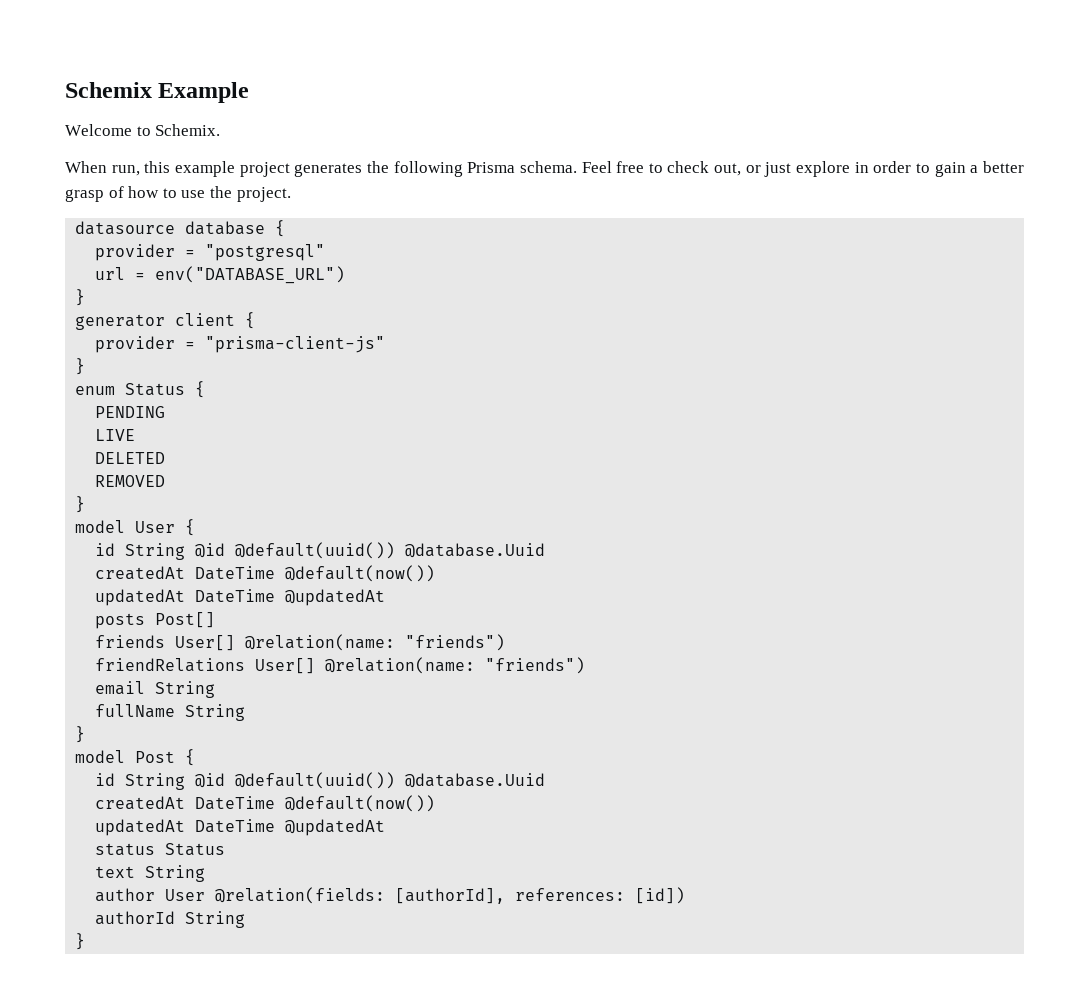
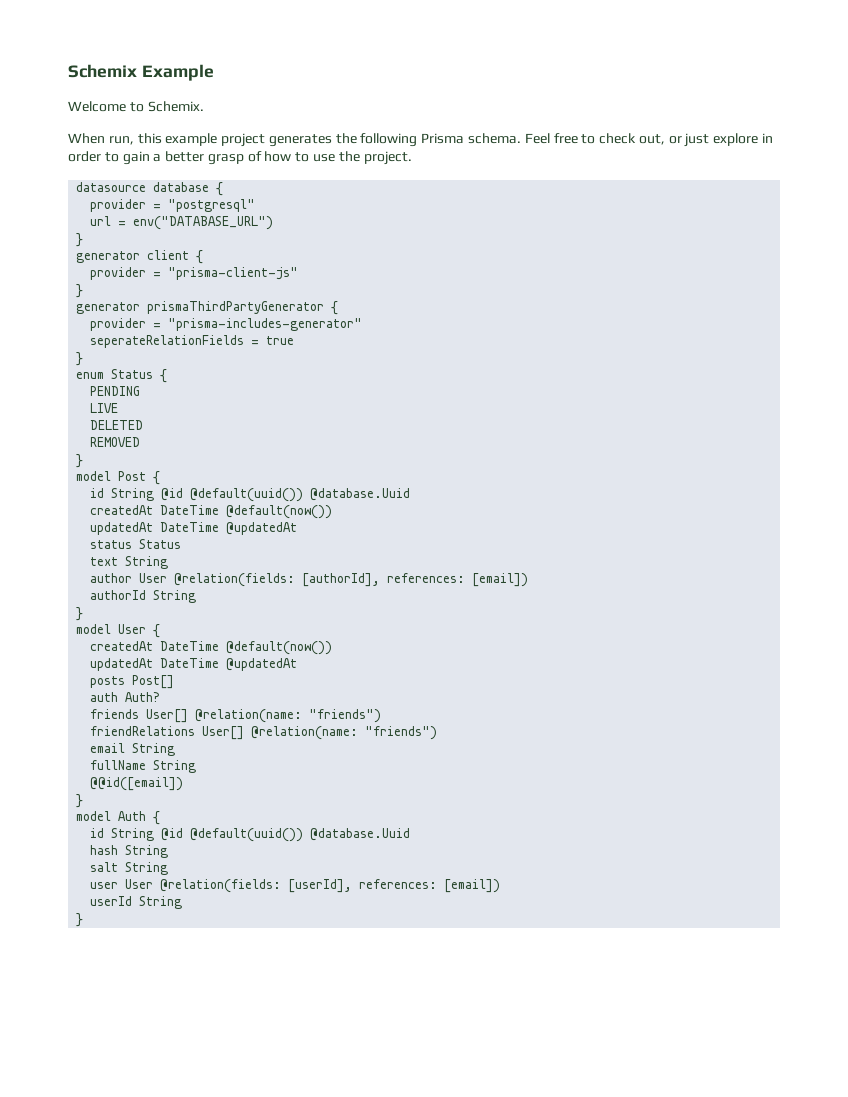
+ generator prismaThirdPartyGenerator {
+ provider = "prisma-includes-generator"
+ seperateRelationFields = true
+ }
- model User {
- id String @id @default(uuid()) @database.Uuid
- createdAt DateTime @default(now())
- updatedAt DateTime @updatedAt
- posts Post[]
- friends User[] @relation(name: "friends")
- friendRelations User[] @relation(name: "friends")
- email String
- fullName String
- }
- author User @relation(fields: [authorId], references: [id])
+ author User @relation(fields: [authorId], references: [email])
+ model User {
+ createdAt DateTime @default(now())
+ updatedAt DateTime @updatedAt
+ posts Post[]
+ auth Auth?
+ friends User[] @relation(name: "friends")
+ friendRelations User[] @relation(name: "friends")
+ email String
+ fullName String
+ @@id([email])
+ }
+ model Auth {
+ id String @id @default(uuid()) @database.Uuid
+ hash String
+ salt String
+ user User @relation(fields: [userId], references: [email])
+ userId String
+ }

